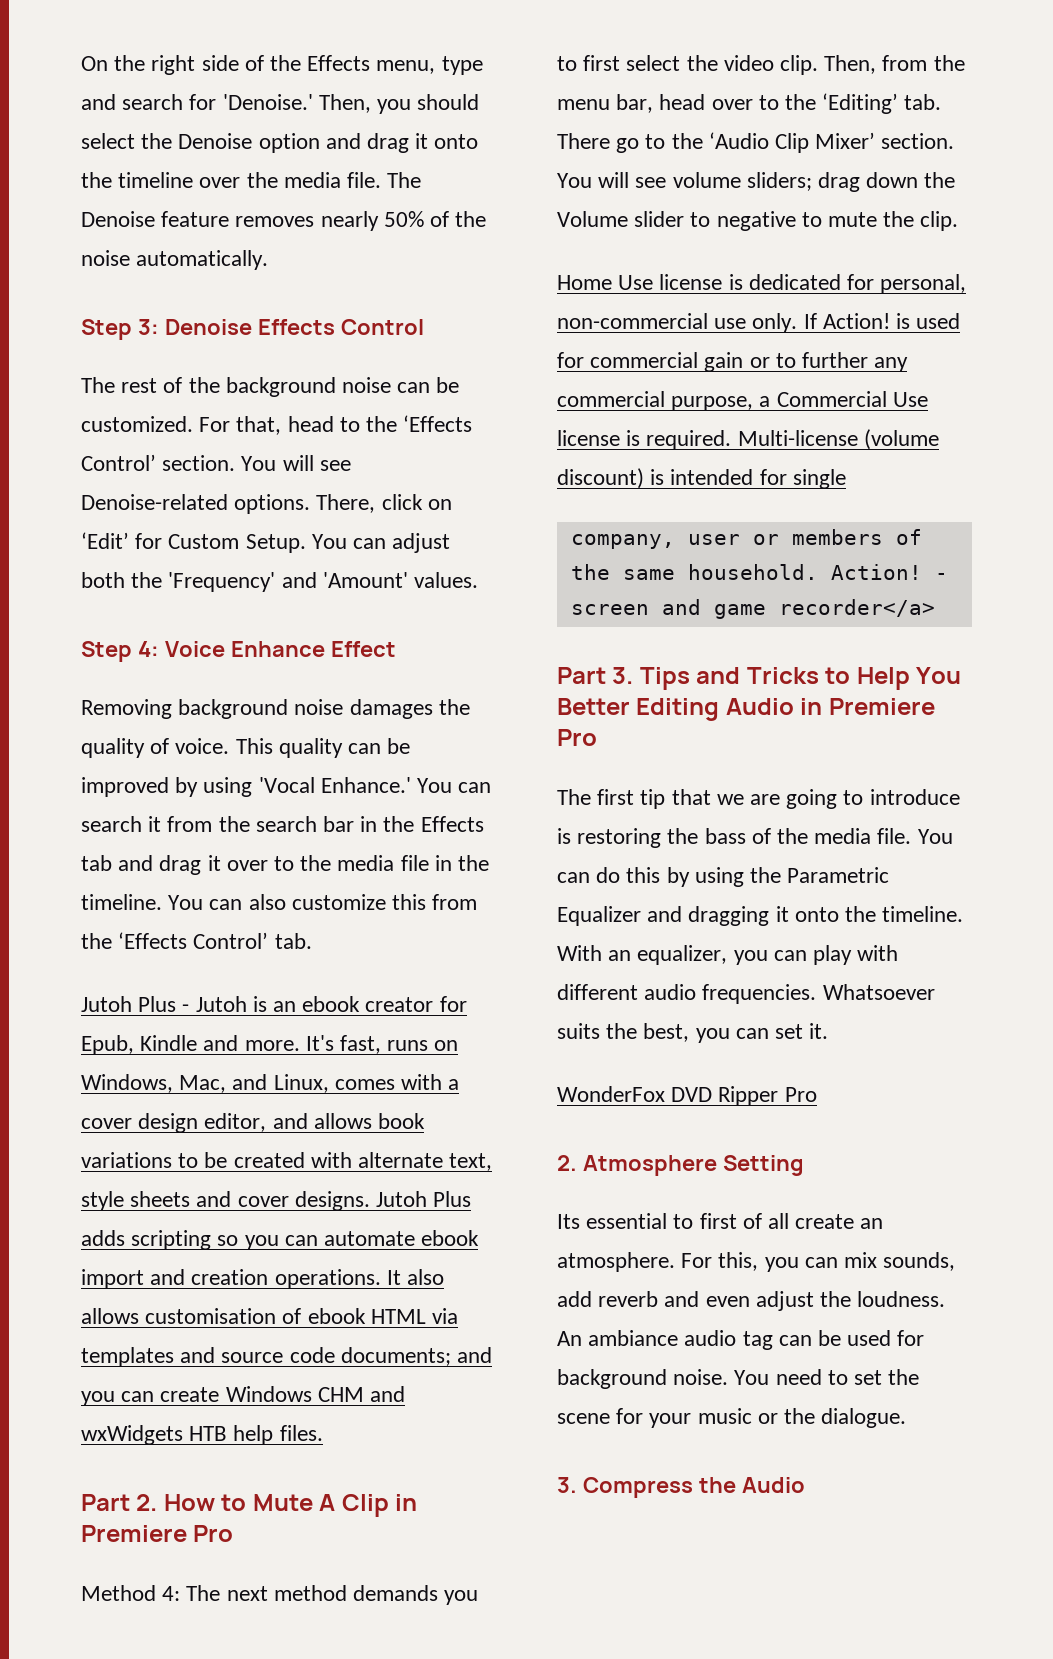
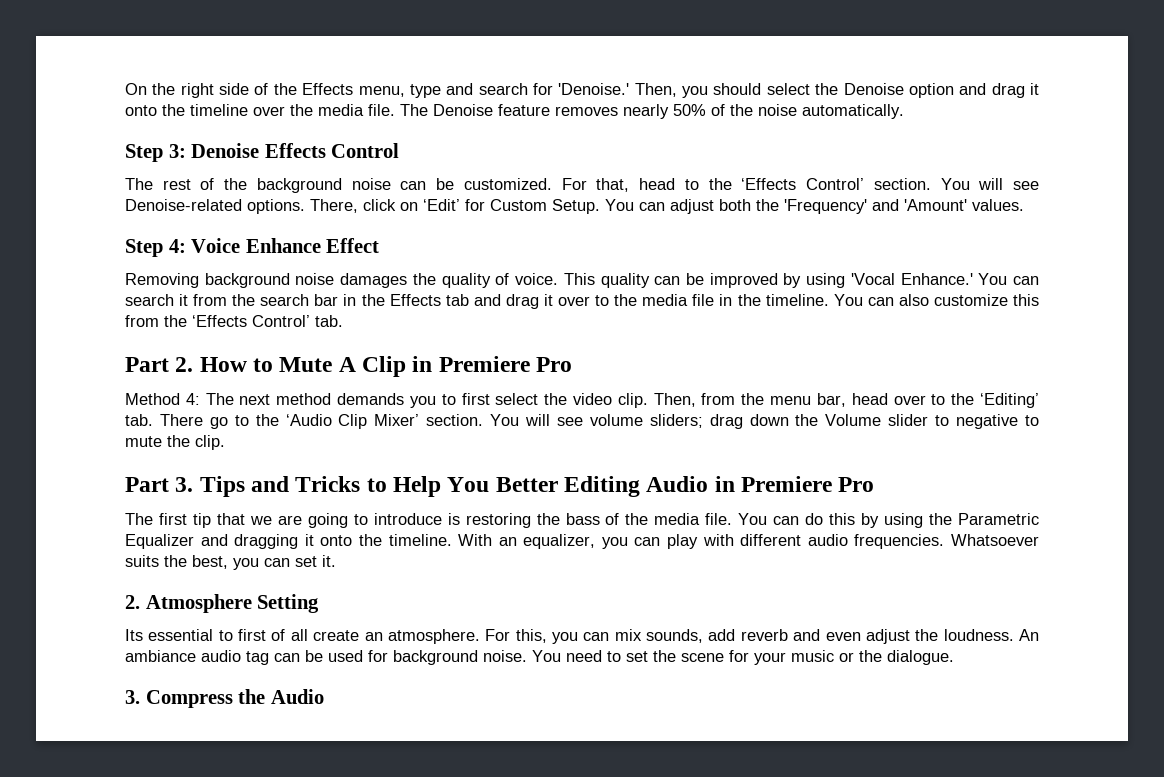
- Jutoh Plus - Jutoh is an ebook creator for Epub, Kindle and more. It's fast, runs on Windows, Mac, and Linux, comes with a cover design editor, and allows book variations to be created with alternate text, style sheets and cover designs. Jutoh Plus adds scripting so you can automate ebook import and creation operations. It also allows customisation of ebook HTML via templates and source code documents; and you can create Windows CHM and wxWidgets HTB help files.
- Home Use license is dedicated for personal, non-commercial use only. If Action! is used for commercial gain or to further any commercial purpose, a Commercial Use license is required. Multi-license (volume discount) is intended for single
- company, user or members of the same household. Action! - screen and game recorder</a>
- WonderFox DVD Ripper Pro

